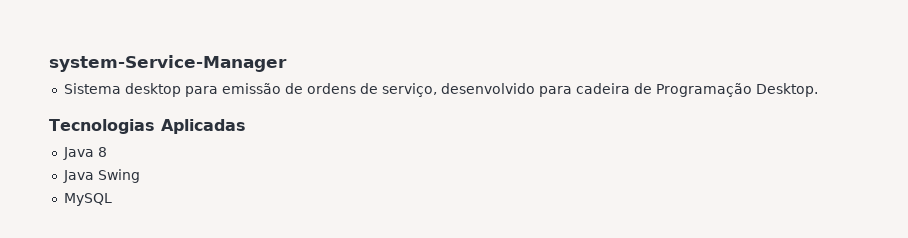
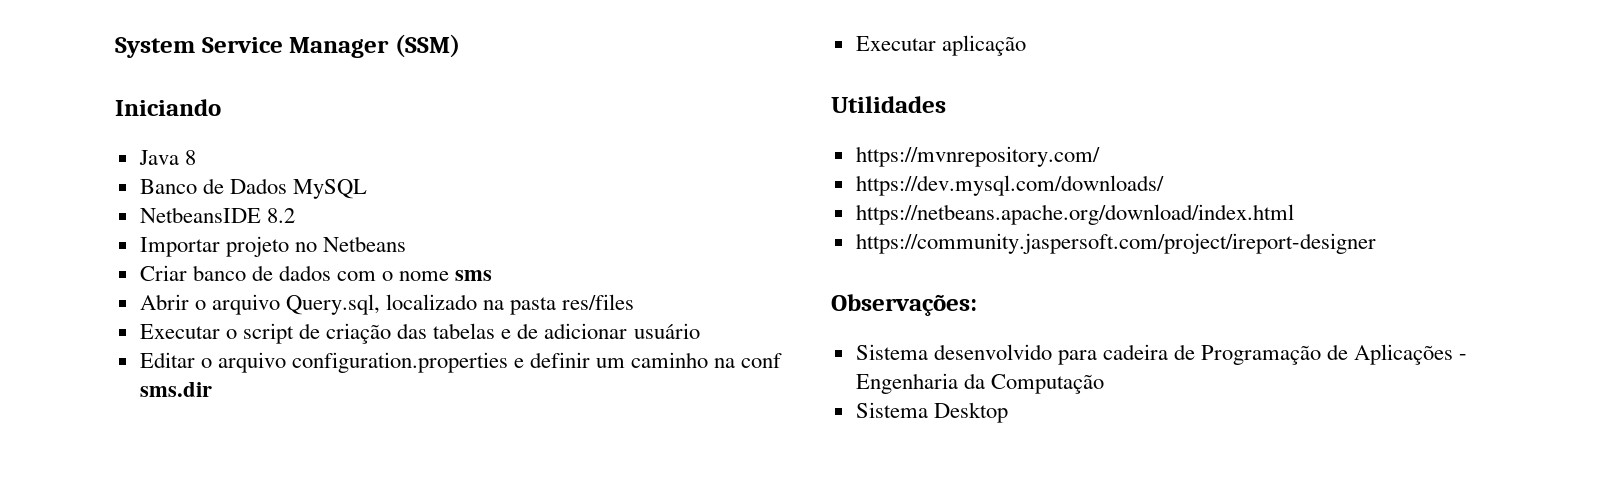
- system-Service-Manager
- Sistema desktop para emissão de ordens de serviço, desenvolvido para cadeira de Programação Desktop.
- Tecnologias Aplicadas
+ System Service Manager (SSM)
+ Iniciando
  Java 8
- Java Swing
- MySQL
+ Banco de Dados MySQL
+ NetbeansIDE 8.2
+ Importar projeto no Netbeans
+ Criar banco de dados com o nome sms
+ Abrir o arquivo Query.sql, localizado na pasta res/files
+ Executar o script de criação das tabelas e de adicionar usuário
+ Editar o arquivo configuration.properties e definir um caminho na conf sms.dir
+ Executar aplicação
+ Utilidades
+ https://mvnrepository.com/
+ https://dev.mysql.com/downloads/
+ https://netbeans.apache.org/download/index.html
+ https://community.jaspersoft.com/project/ireport-designer
+ Observações:
+ Sistema desenvolvido para cadeira de Programação de Aplicações - Engenharia da Computação
+ Sistema Desktop

